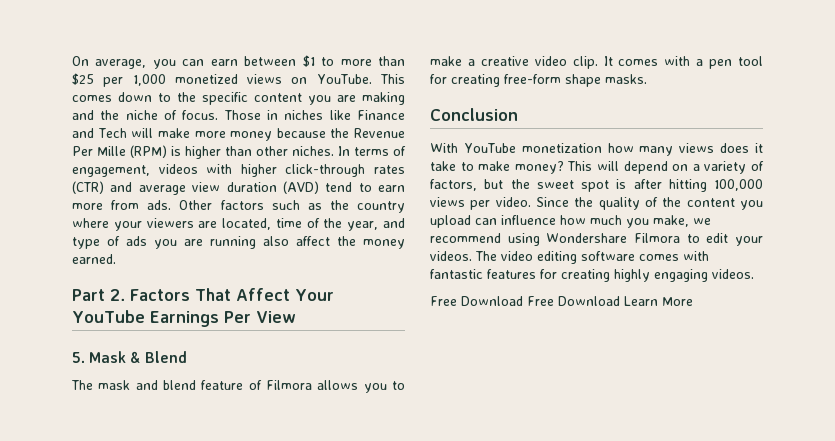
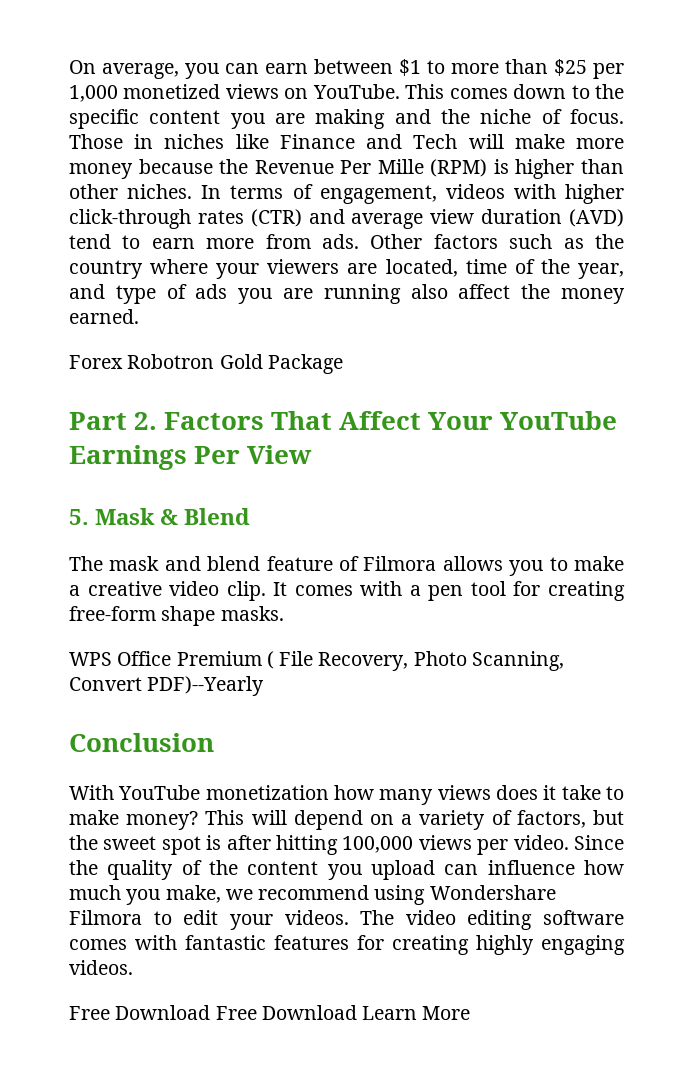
+ Forex Robotron Gold Package
+ WPS Office Premium ( File Recovery, Photo Scanning, Convert PDF)--Yearly

